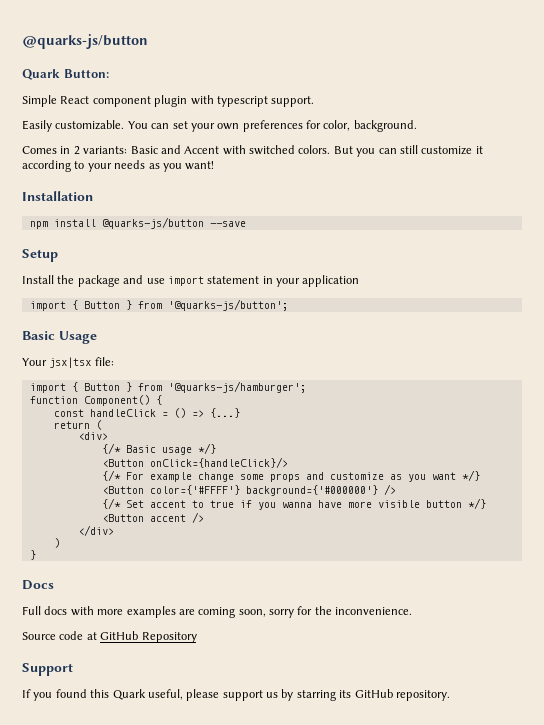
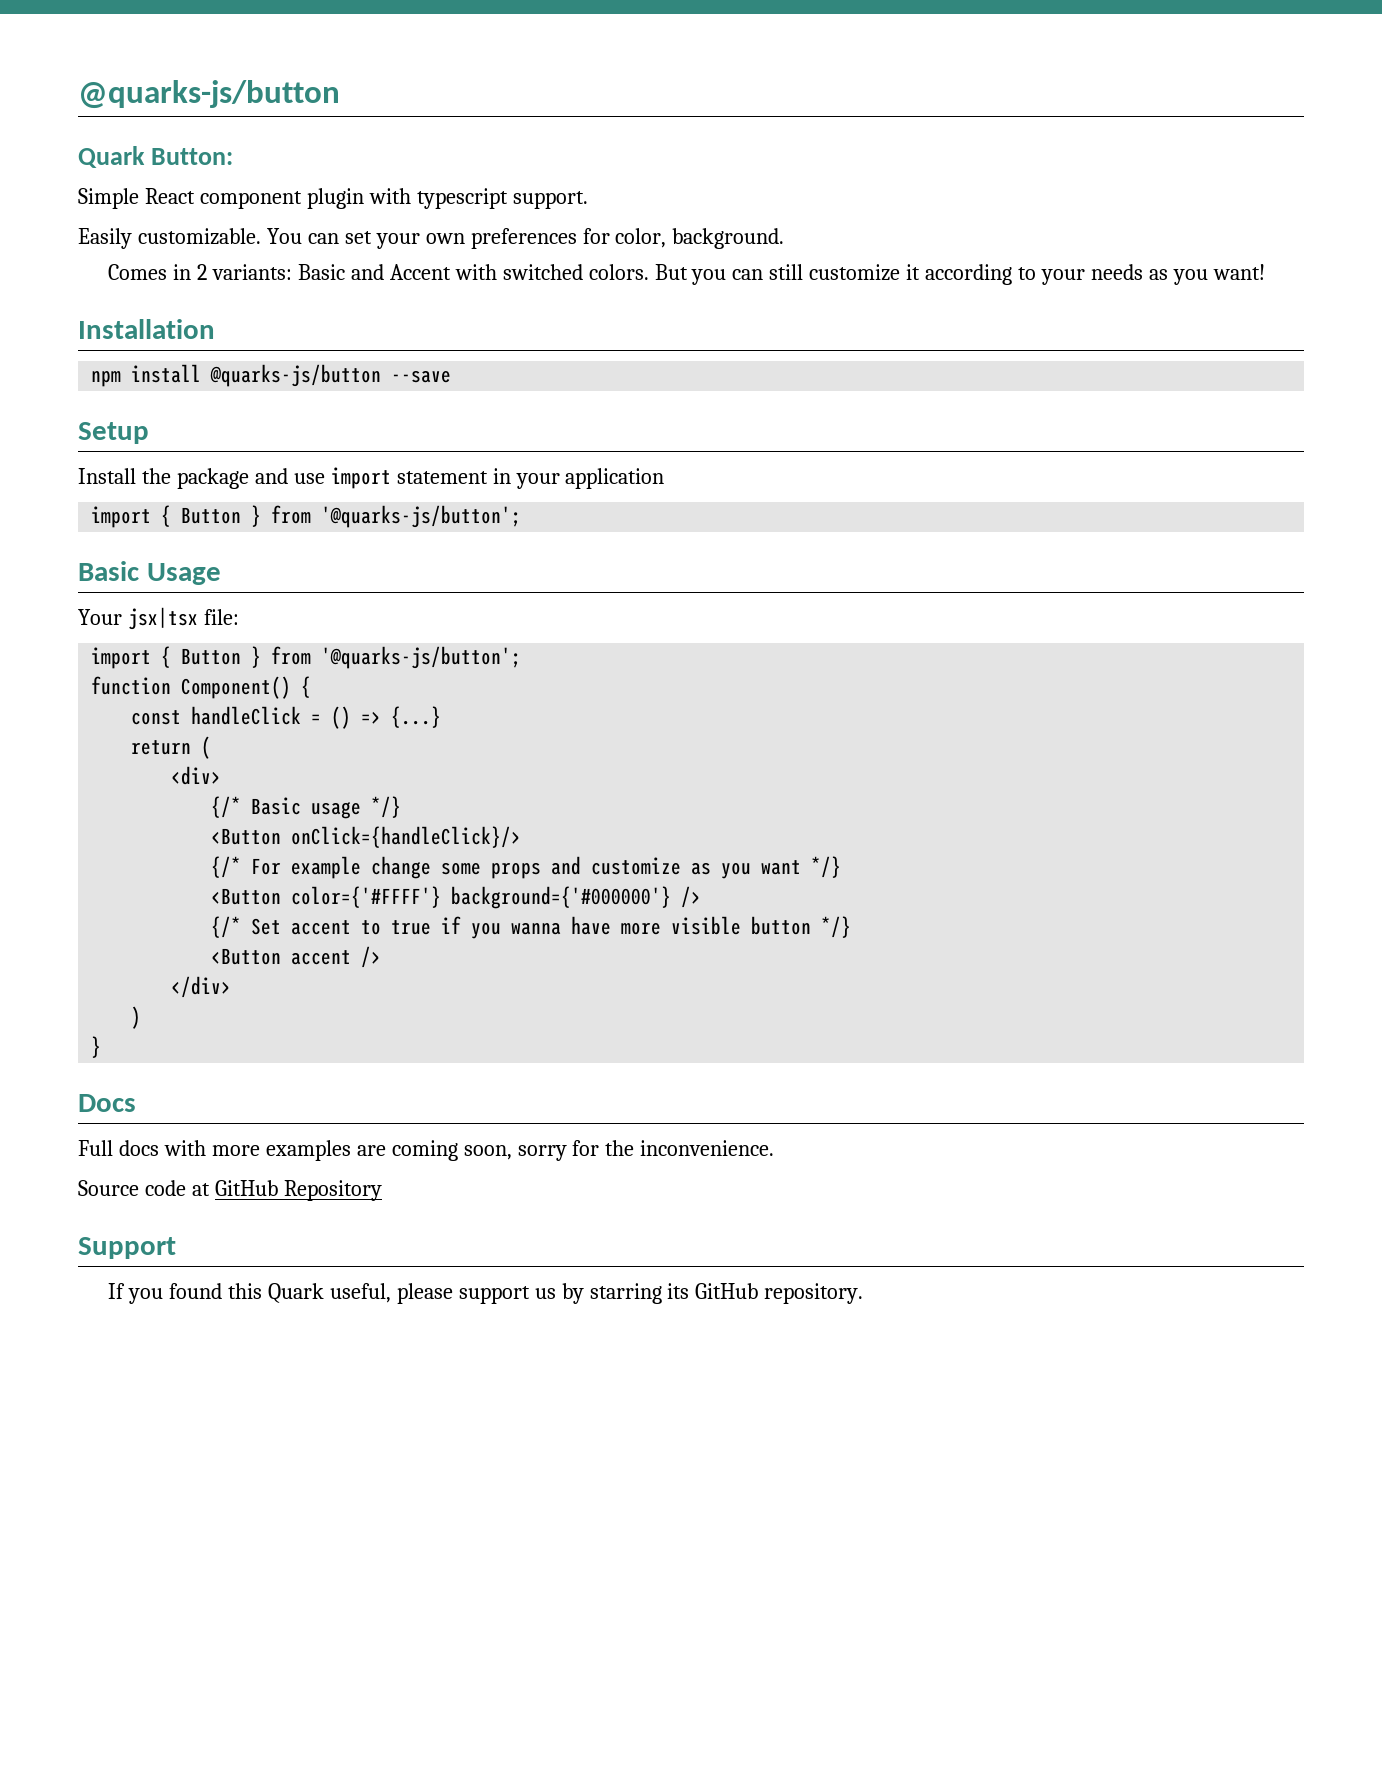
  Your jsx|tsx file:
- import { Button } from '@quarks-js/hamburger';
+ import { Button } from '@quarks-js/button';

